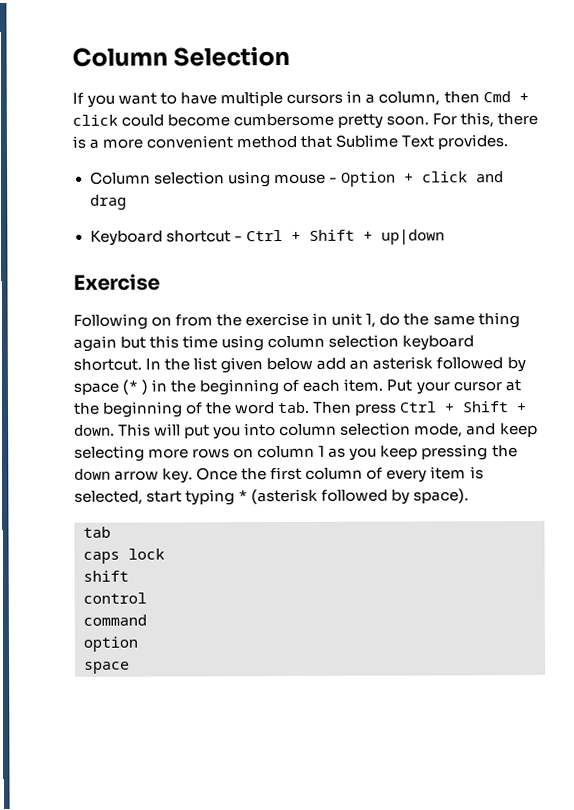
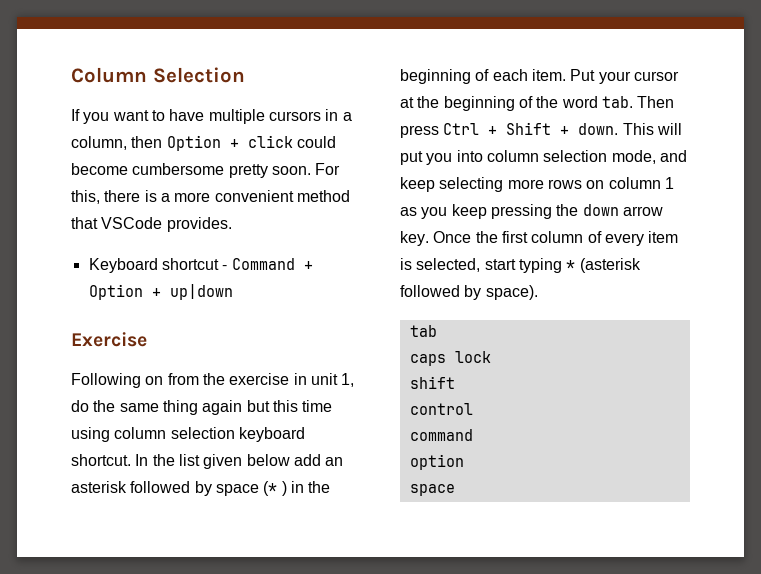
- If you want to have multiple cursors in a column, then Cmd + click could become cumbersome pretty soon.
+ If you want to have multiple cursors in a column, then Option + click could become cumbersome pretty soon.
- For this, there is a more convenient method that Sublime Text provides.
+ For this, there is a more convenient method that VSCode provides.
- Column selection using mouse - Option + click and drag
- Keyboard shortcut - Ctrl + Shift + up|down
+ Keyboard shortcut - Command + Option + up|down

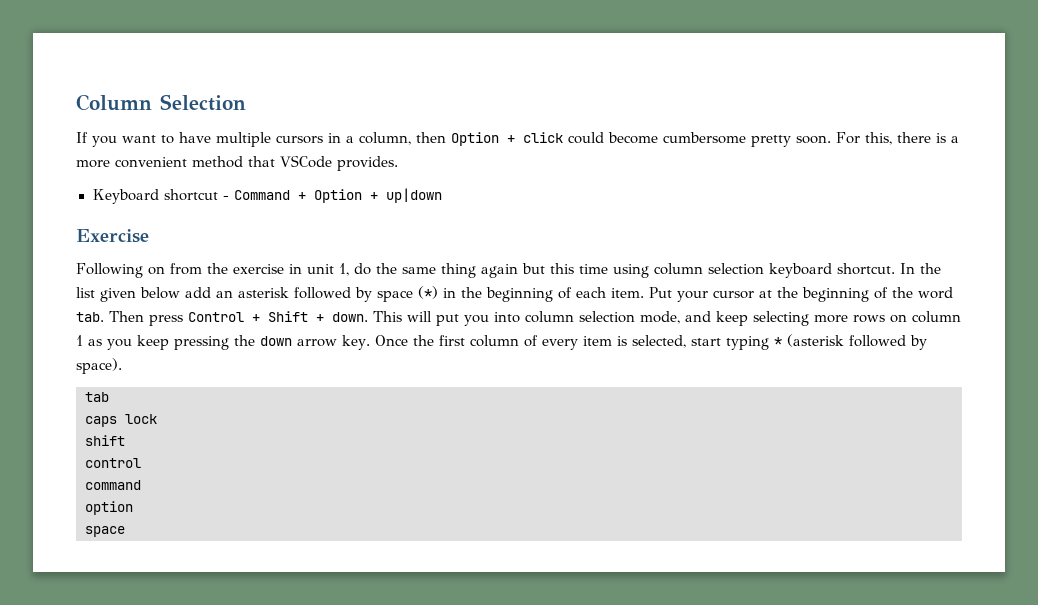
- In the list given below add an asterisk followed by space (* ) in the beginning of each item.
+ In the list given below add an asterisk followed by space (*) in the beginning of each item.
- Put your cursor at the beginning of the word tab. Then press Ctrl + Shift + down.
+ Put your cursor at the beginning of the word tab. Then press Control + Shift + down.

